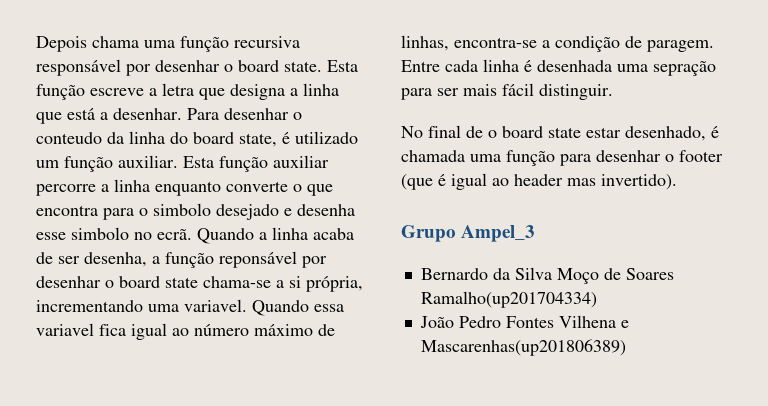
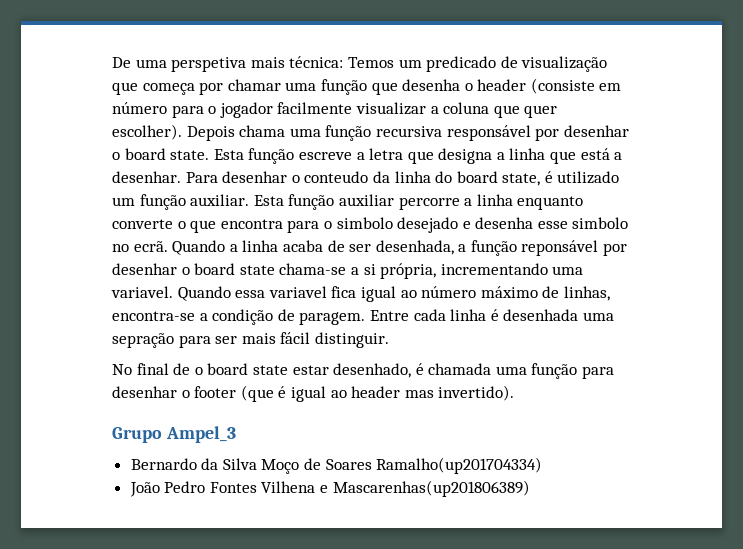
+ De uma perspetiva mais técnica: Temos um predicado de visualização que começa por chamar uma função que desenha o header (consiste em número para o jogador facilmente visualizar a coluna que quer escolher).
- Quando a linha acaba de ser desenha, a função reponsável por desenhar o board state chama-se a si própria, incrementando uma variavel.
+ Quando a linha acaba de ser desenhada, a função reponsável por desenhar o board state chama-se a si própria, incrementando uma variavel.

